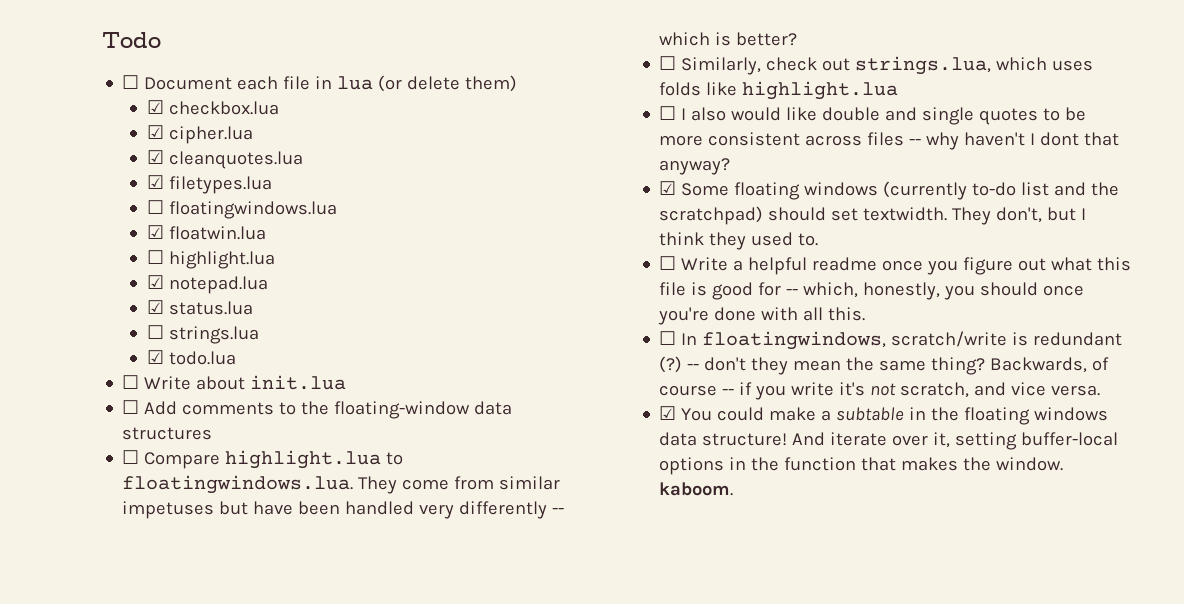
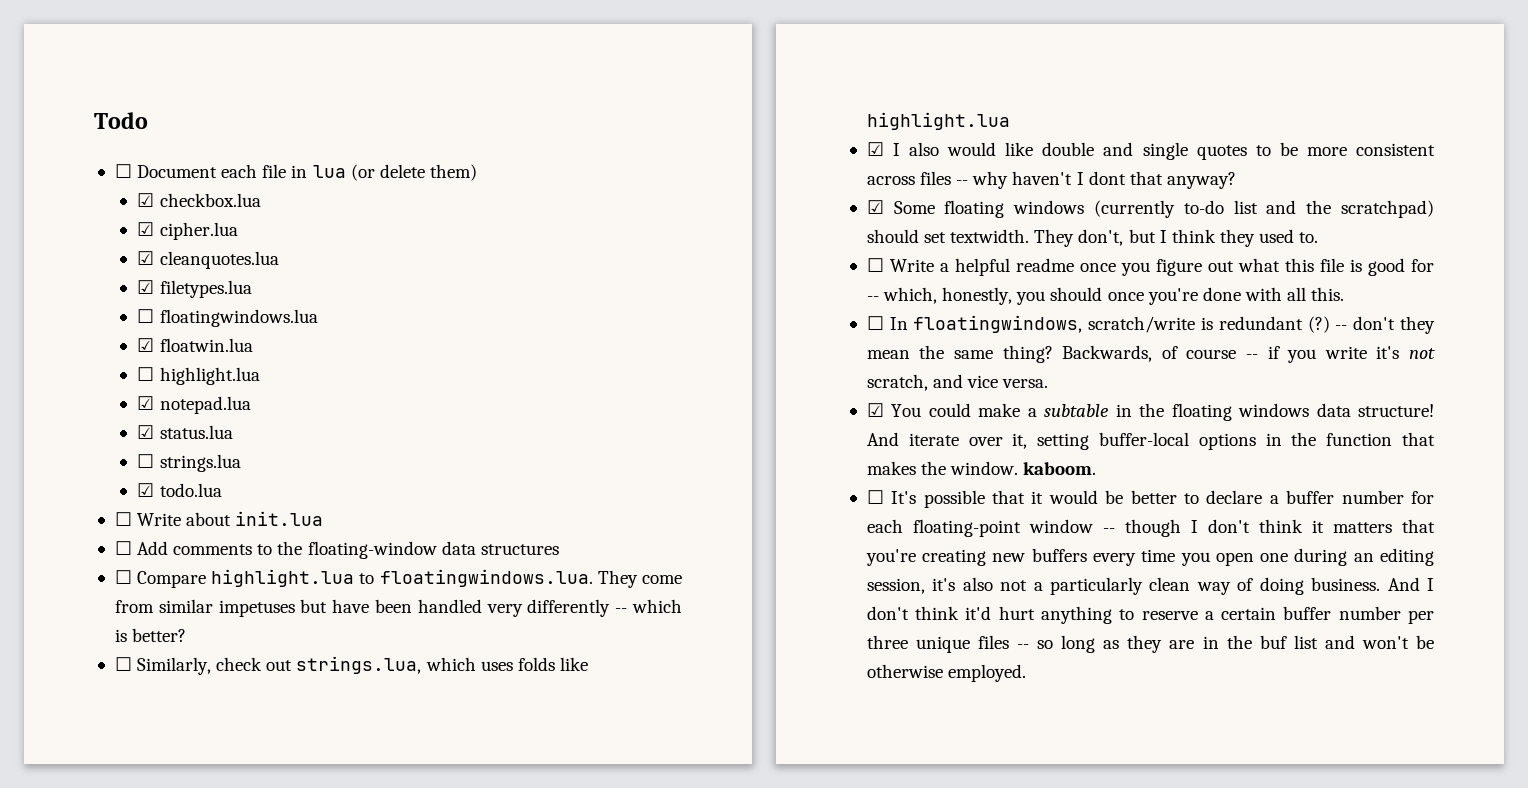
- ☐ I also would like double and single quotes to be more consistent across files -- why haven't I dont that anyway?
+ ☑ I also would like double and single quotes to be more consistent across files -- why haven't I dont that anyway?
+ ☐ It's possible that it would be better to declare a buffer number for each floating-point window -- though I don't think it matters that you're creating new buffers every time you open one during an editing session, it's also not a particularly clean way of doing business. And I don't think it'd hurt anything to reserve a certain buffer number per three unique files -- so long as they are in the buf list and won't be otherwise employed.

